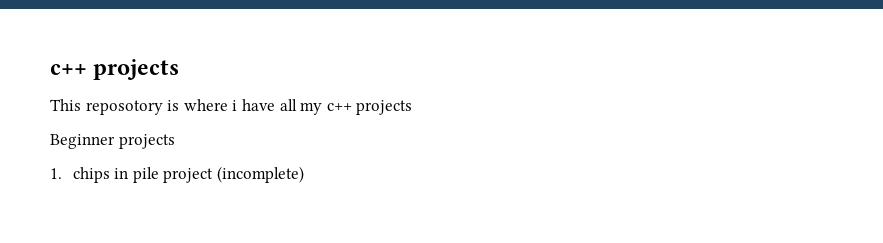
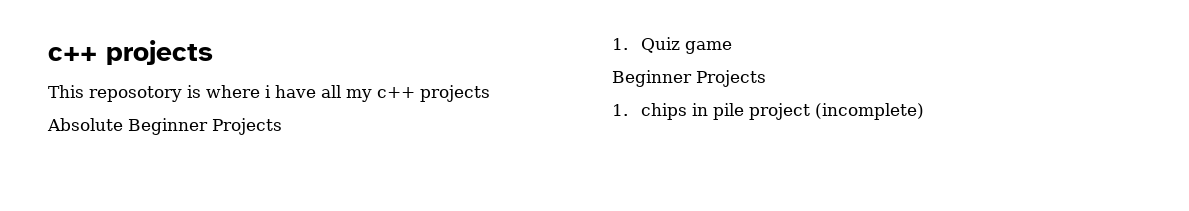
- Beginner projects
+ Absolute Beginner Projects
+ 1. Quiz game
+ Beginner Projects

